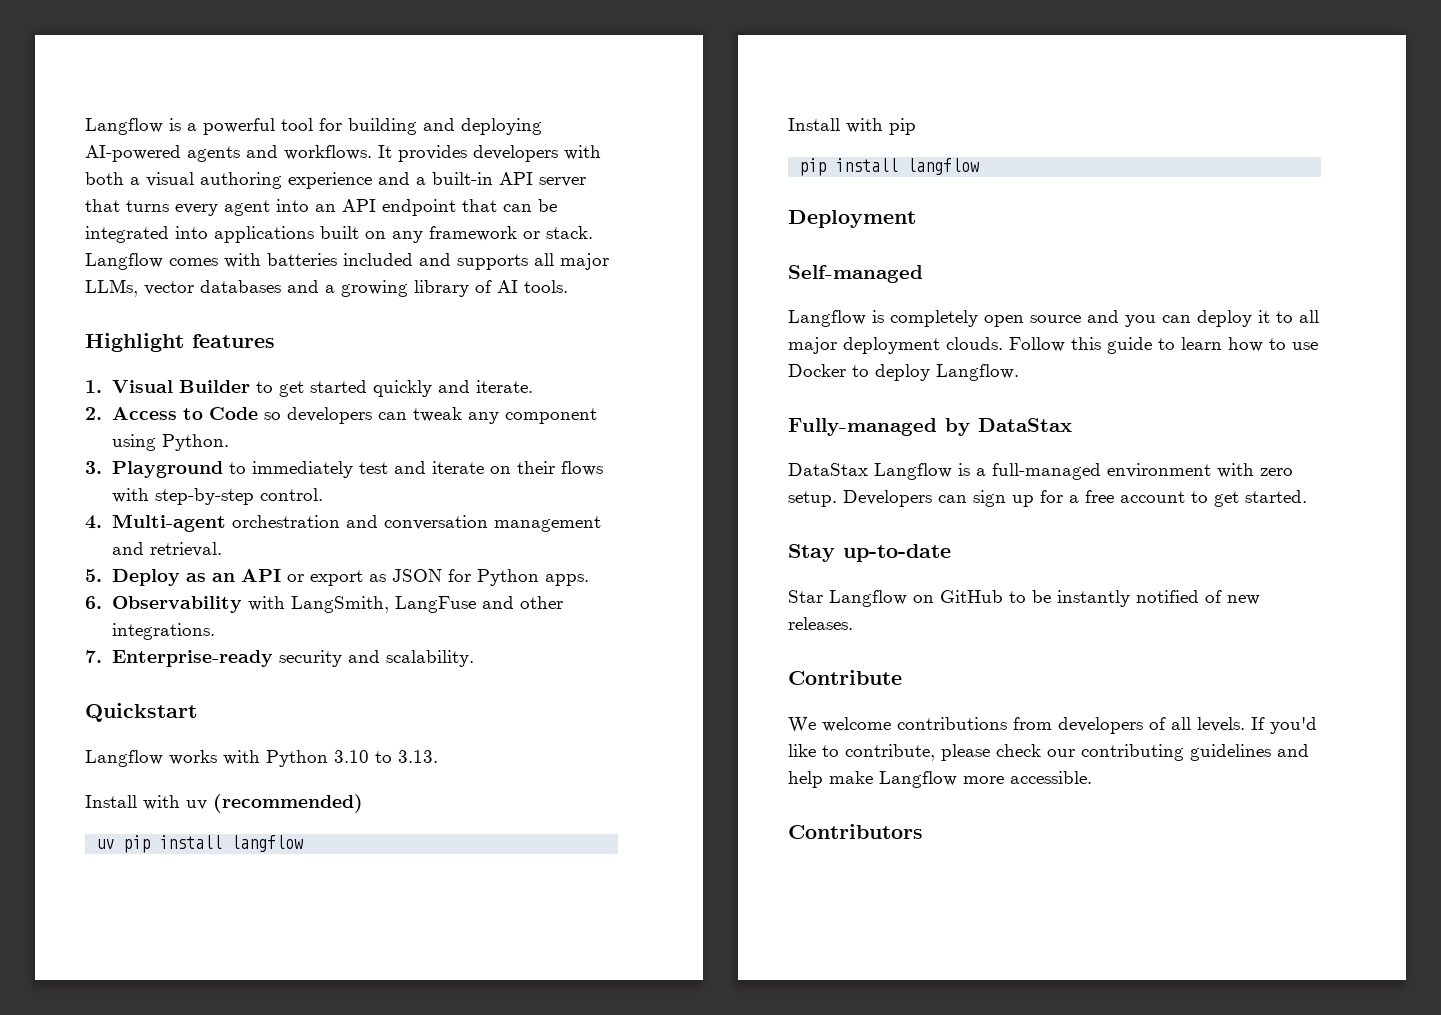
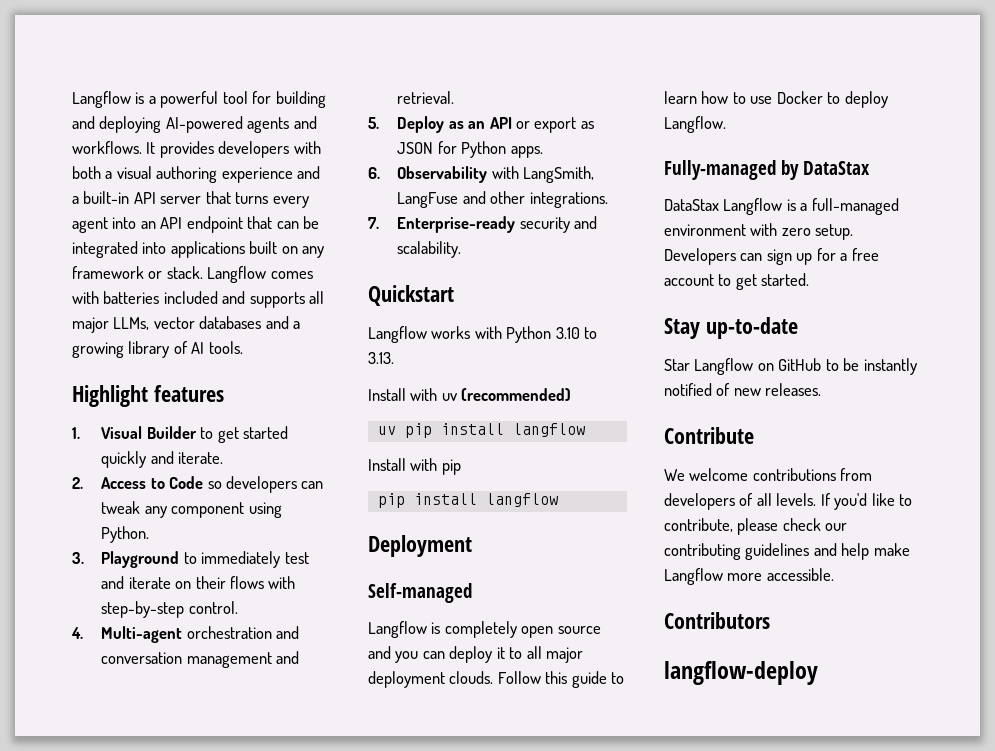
+ langflow-deploy

